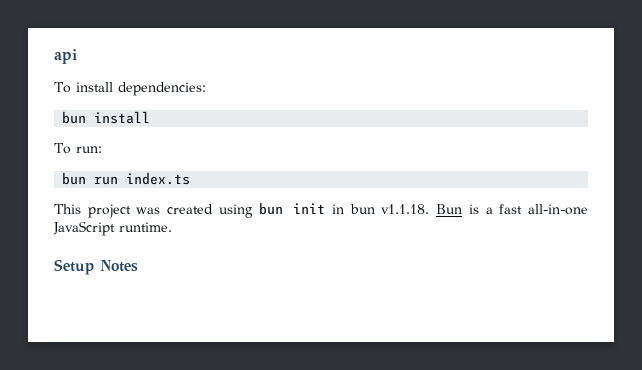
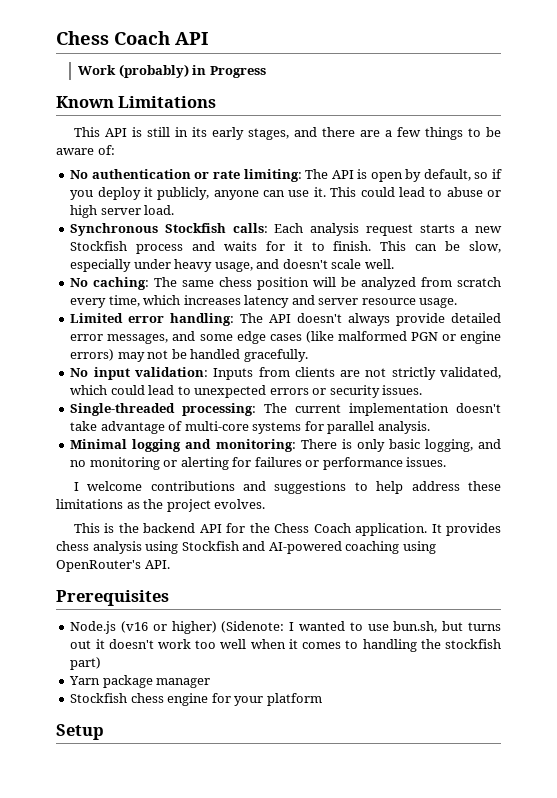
- api
- To install dependencies:
- bun install
- To run:
- bun run index.ts
- This project was created using bun init in bun v1.1.18. Bun is a fast all-in-one JavaScript runtime.
+ Chess Coach API
+ Work (probably) in Progress
+ Known Limitations
+ This API is still in its early stages, and there are a few things to be aware of:
+ No authentication or rate limiting: The API is open by default, so if you deploy it publicly, anyone can use it. This could lead to abuse or high server load.
+ Synchronous Stockfish calls: Each analysis request starts a new Stockfish process and waits for it to finish. This can be slow, especially under heavy usage, and doesn't scale well.
+ No caching: The same chess position will be analyzed from scratch every time, which increases latency and server resource usage.
+ Limited error handling: The API doesn't always provide detailed error messages, and some edge cases (like malformed PGN or engine errors) may not be handled gracefully.
+ No input validation: Inputs from clients are not strictly validated, which could lead to unexpected errors or security issues.
+ Single-threaded processing: The current implementation doesn't take advantage of multi-core systems for parallel analysis.
+ Minimal logging and monitoring: There is only basic logging, and no monitoring or alerting for failures or performance issues.
+ I welcome contributions and suggestions to help address these limitations as the project evolves.
+ This is the backend API for the Chess Coach application. It provides chess analysis using Stockfish and AI-powered coaching using OpenRouter's API.
+ Prerequisites
+ Node.js (v16 or higher) (Sidenote: I wanted to use bun.sh, but turns out it doesn't work too well when it comes to handling the stockfish part)
+ Yarn package manager
+ Stockfish chess engine for your platform
- Setup Notes
+ Setup

